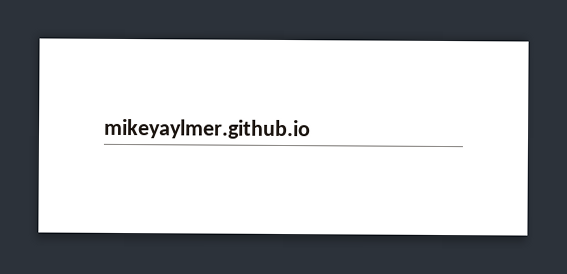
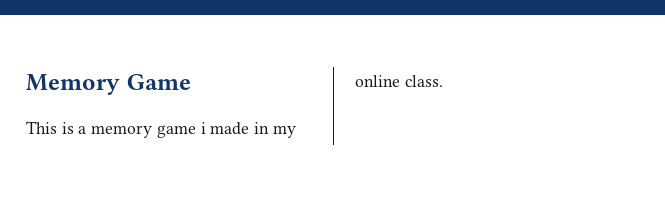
- mikeyaylmer.github.io
+ Memory Game
+ This is a memory game i made in my online class.

